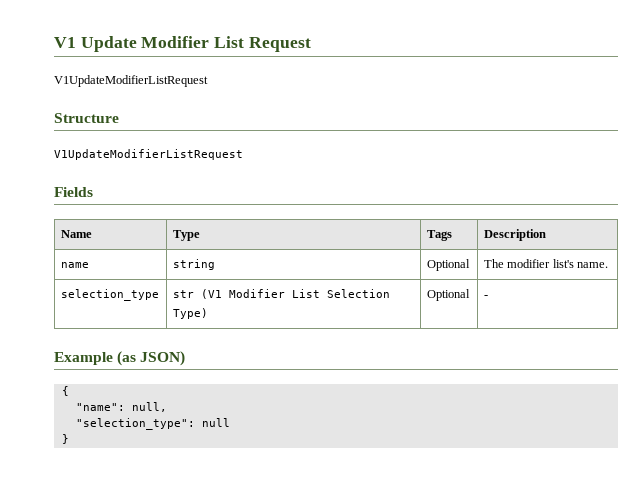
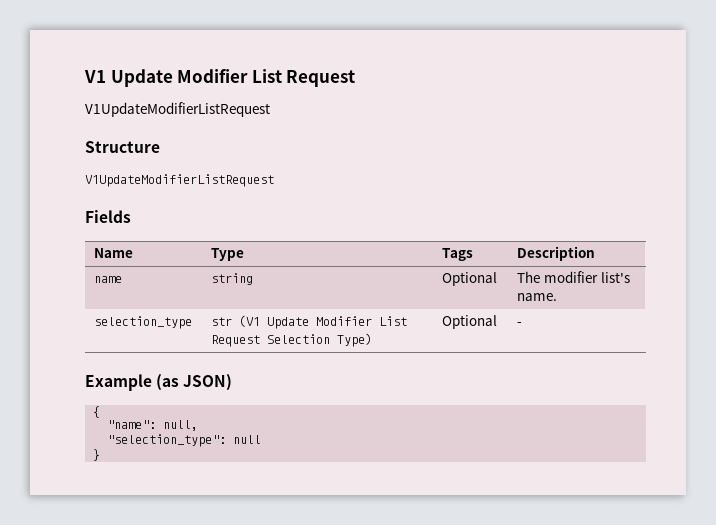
- selection_type | str (V1 Modifier List Selection Type) | Optional | -
+ selection_type | str (V1 Update Modifier List Request Selection Type) | Optional | -

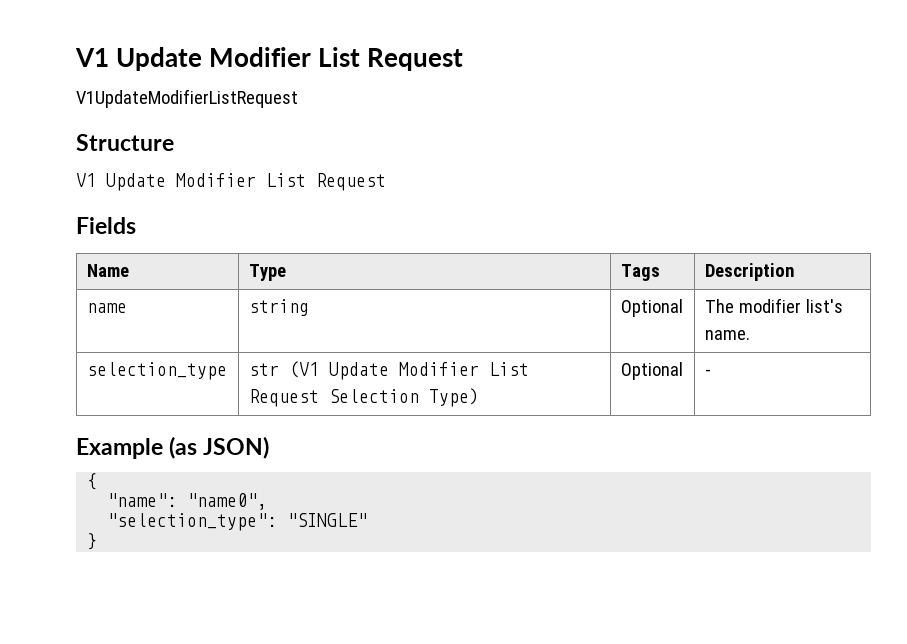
  Structure
- V1UpdateModifierListRequest
+ V1 Update Modifier List Request
- "name": null,
+ "name": "name0",
- "selection_type": null
+ "selection_type": "SINGLE"

